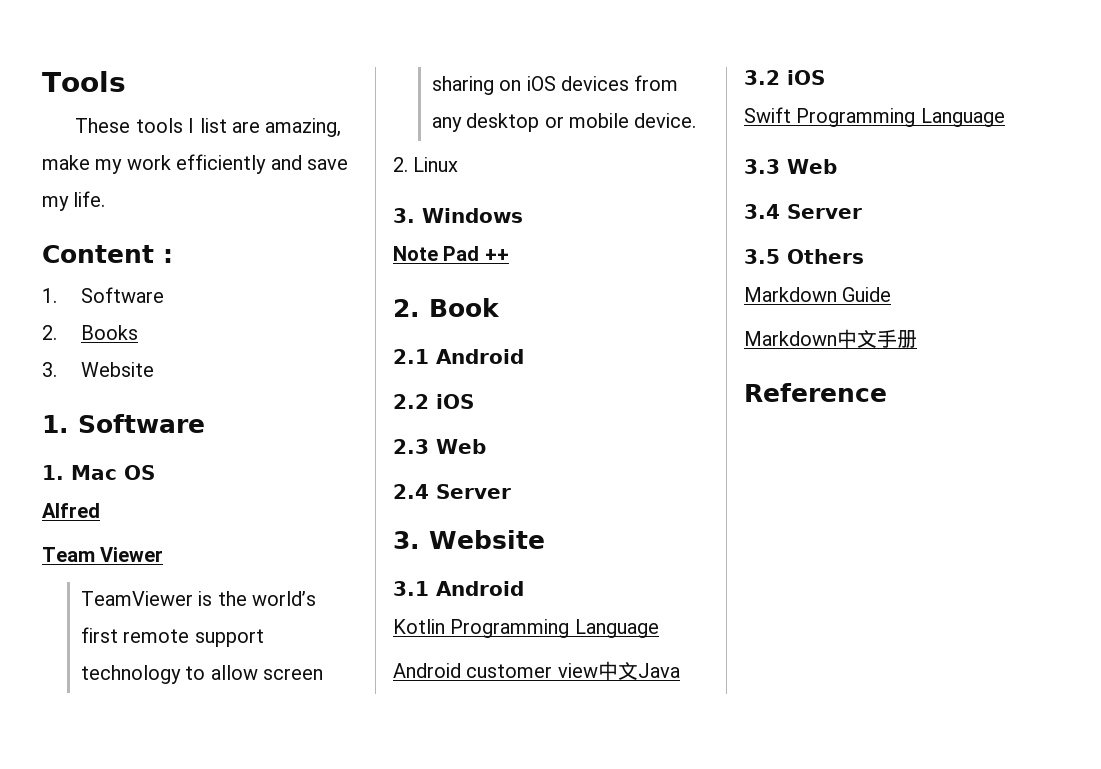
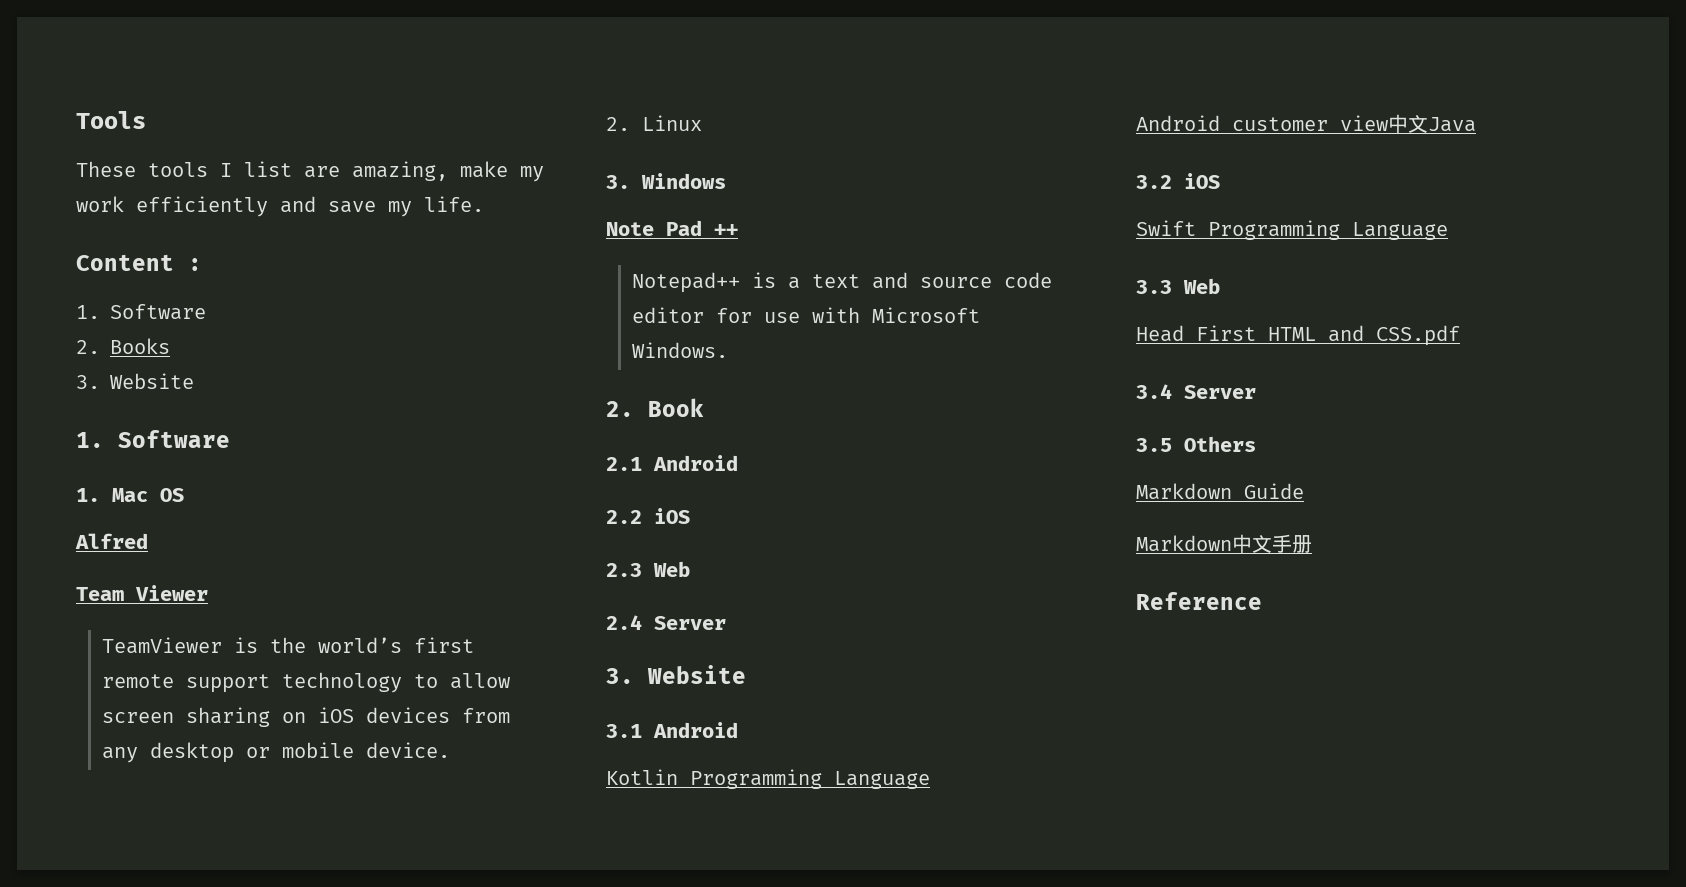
+ Notepad++ is a text and source code editor for use with Microsoft Windows.
+ Head First HTML and CSS.pdf

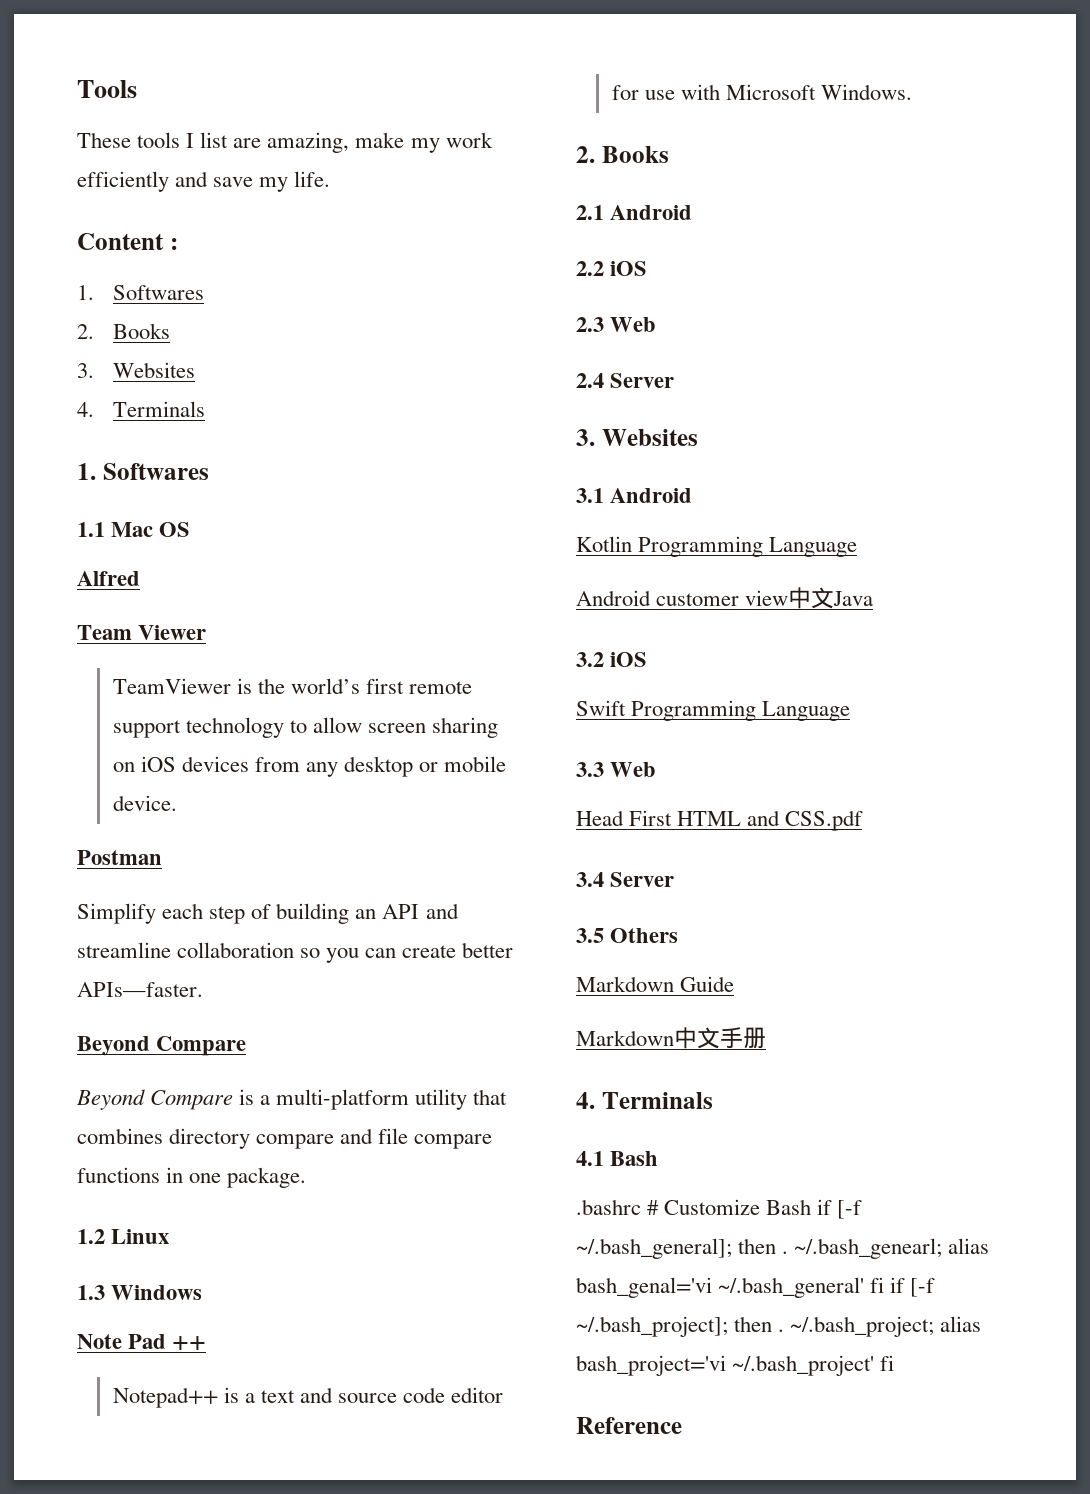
  Content :
- 1. Software
+ 1. Softwares
  2. Books
- 3. Website
- 1. Software
- 1. Mac OS
+ 3. Websites
+ 4. Terminals
+ 1. Softwares
+ 1.1 Mac OS
- 2. Linux
+ Postman
+ Simplify each step of building an API and streamline collaboration so you can create better APIs—faster.
+ Beyond Compare
+ Beyond Compare is a multi-platform utility that combines directory compare and file compare functions in one package.
+ 1.2 Linux
- 3. Windows
+ 1.3 Windows
  Notepad++ is a text and source code editor for use with Microsoft Windows.
- 2. Book
+ 2. Books
  2.4 Server
- 3. Website
+ 3. Websites
  Markdown中文手册
+ 4. Terminals
+ 4.1 Bash
+ .bashrc # Customize Bash if [-f ~/.bash_general]; then . ~/.bash_genearl; alias bash_genal='vi ~/.bash_general' fi if [-f ~/.bash_project]; then . ~/.bash_project; alias bash_project='vi ~/.bash_project' fi

